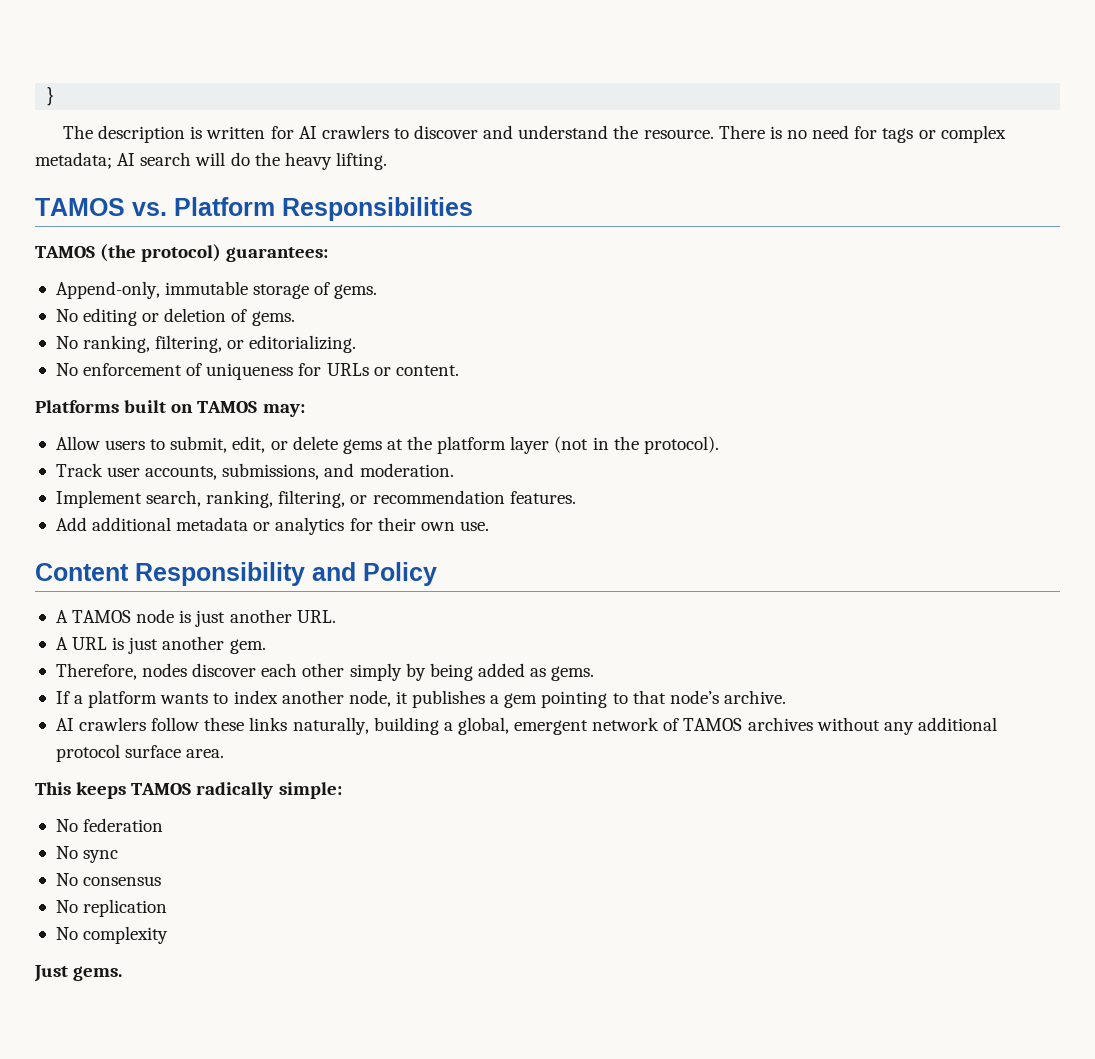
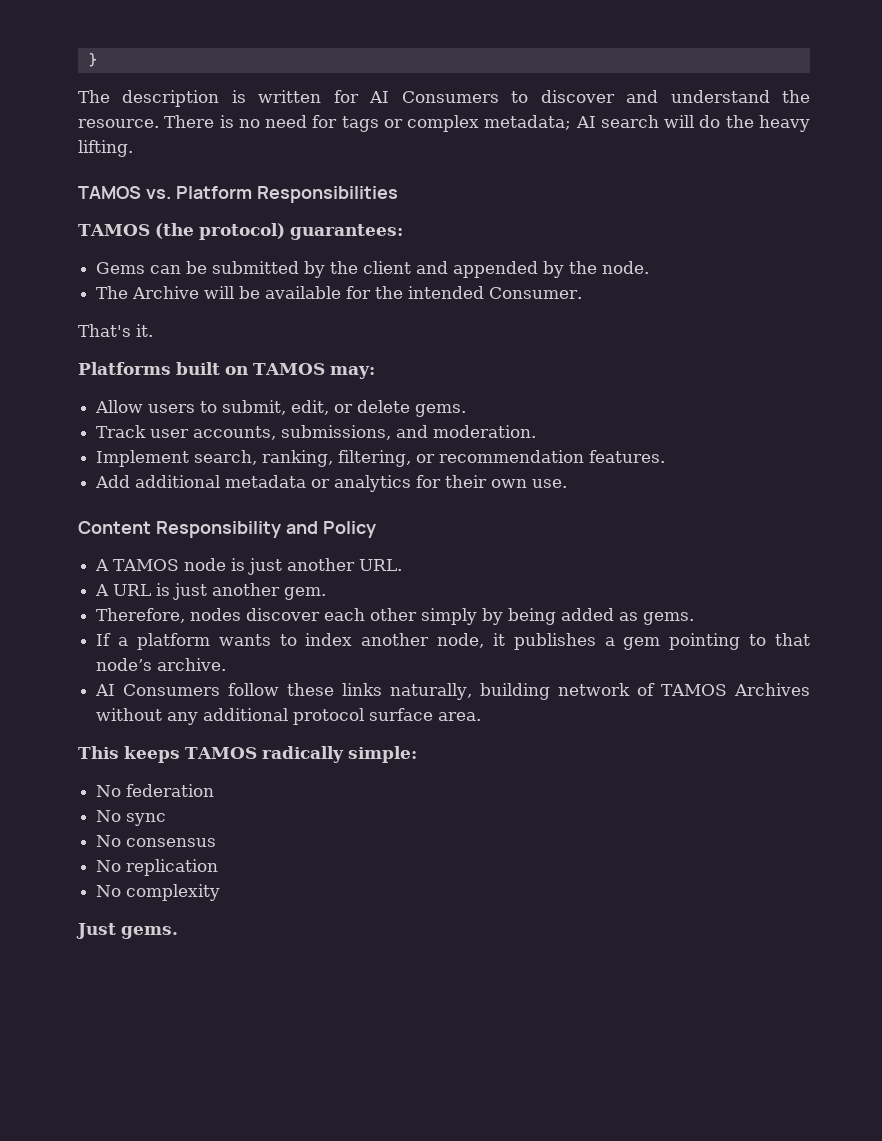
- The description is written for AI crawlers to discover and understand the resource.
+ The description is written for AI Consumers to discover and understand the resource.
- Append-only, immutable storage of gems.
- No editing or deletion of gems.
- No ranking, filtering, or editorializing.
- No enforcement of uniqueness for URLs or content.
+ Gems can be submitted by the client and appended by the node.
+ The Archive will be available for the intended Consumer.
+ That's it.
- Allow users to submit, edit, or delete gems at the platform layer (not in the protocol).
+ Allow users to submit, edit, or delete gems.
- AI crawlers follow these links naturally, building a global, emergent network of TAMOS archives without any additional protocol surface area.
+ AI Consumers follow these links naturally, building network of TAMOS Archives without any additional protocol surface area.

